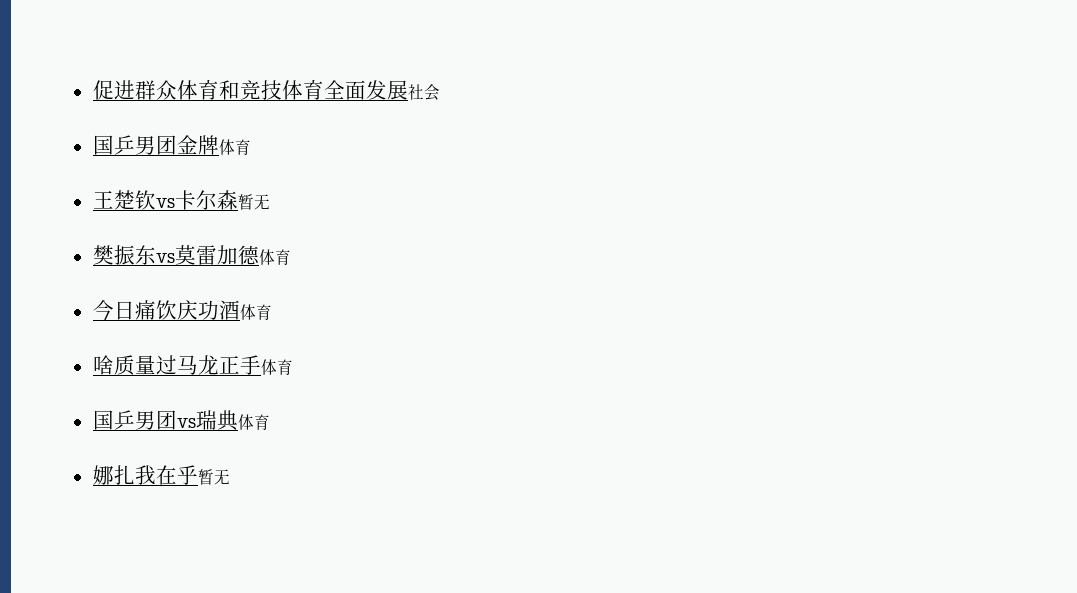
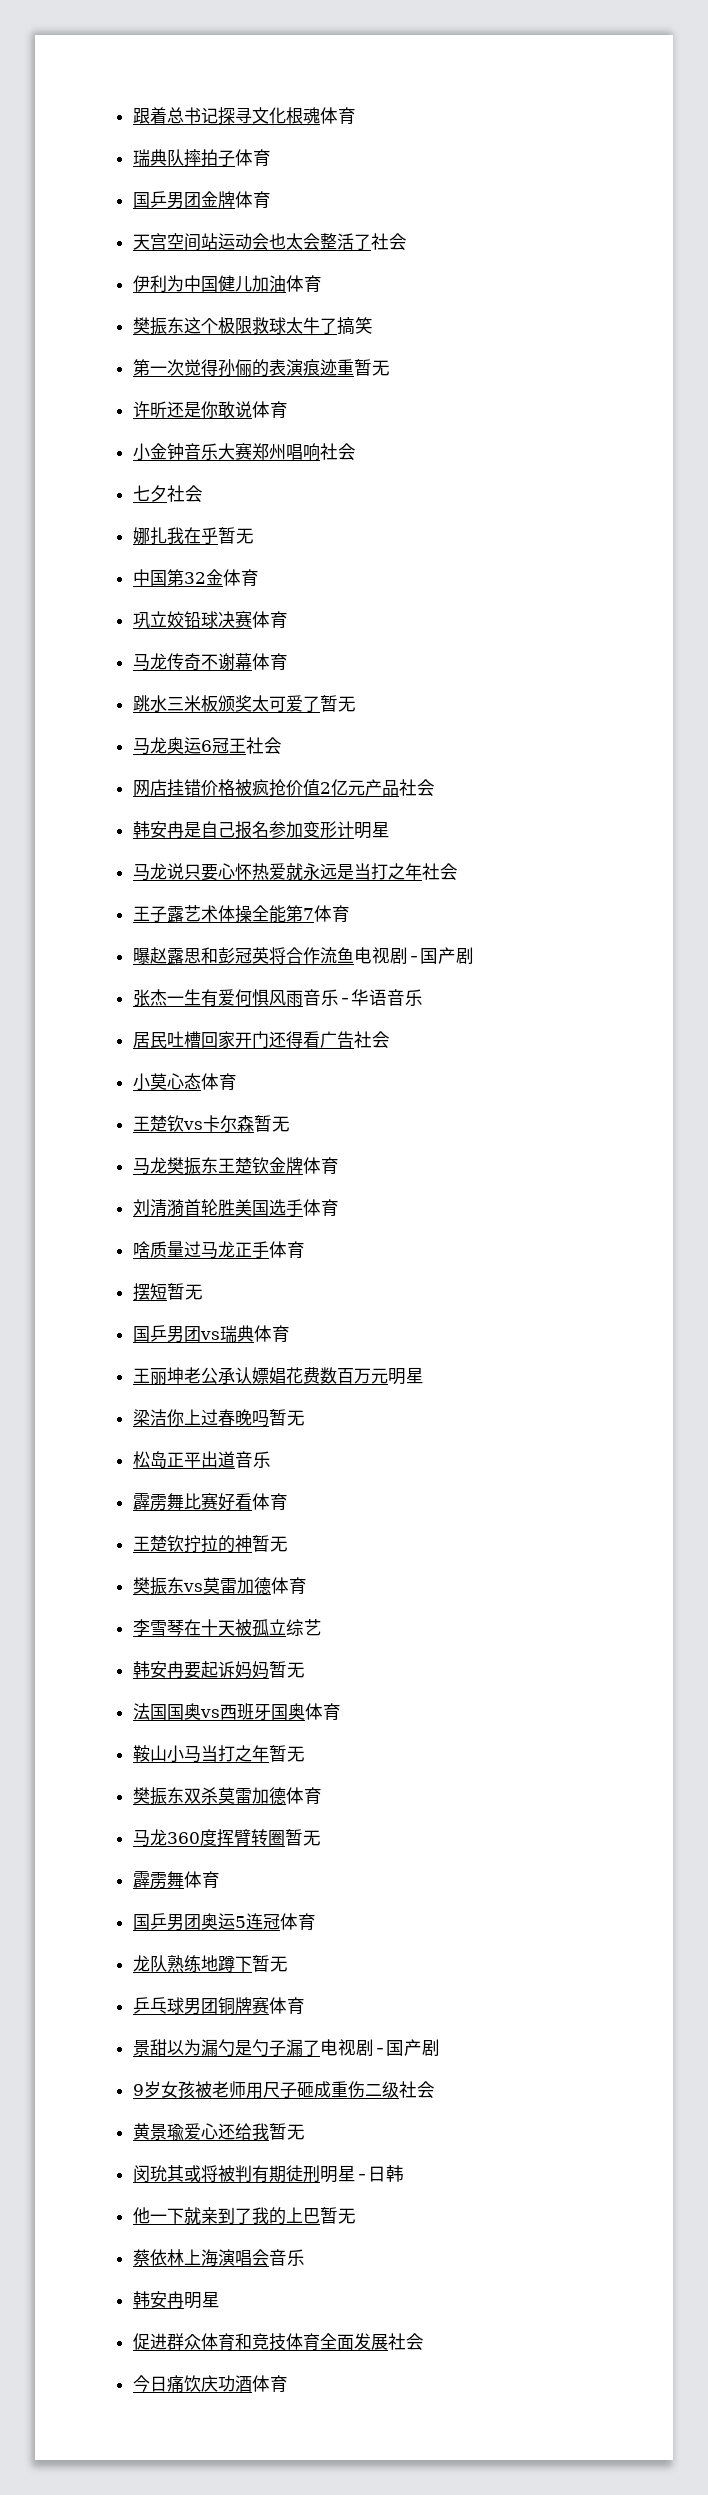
+ 跟着总书记探寻文化根魂体育
+ 瑞典队摔拍子体育
+ 国乒男团金牌体育
+ 天宫空间站运动会也太会整活了社会
+ 伊利为中国健儿加油体育
+ 樊振东这个极限救球太牛了搞笑
+ 第一次觉得孙俪的表演痕迹重暂无
+ 许昕还是你敢说体育
+ 小金钟音乐大赛郑州唱响社会
+ 七夕社会
+ 娜扎我在乎暂无
+ 中国第32金体育
+ 巩立姣铅球决赛体育
+ 马龙传奇不谢幕体育
+ 跳水三米板颁奖太可爱了暂无
+ 马龙奥运6冠王社会
+ 网店挂错价格被疯抢价值2亿元产品社会
+ 韩安冉是自己报名参加变形计明星
+ 马龙说只要心怀热爱就永远是当打之年社会
+ 王子露艺术体操全能第7体育
+ 曝赵露思和彭冠英将合作流鱼电视剧-国产剧
+ 张杰一生有爱何惧风雨音乐-华语音乐
+ 居民吐槽回家开门还得看广告社会
+ 小莫心态体育
+ 王楚钦vs卡尔森暂无
+ 马龙樊振东王楚钦金牌体育
+ 刘清漪首轮胜美国选手体育
+ 啥质量过马龙正手体育
+ 摆短暂无
+ 国乒男团vs瑞典体育
+ 王丽坤老公承认嫖娼花费数百万元明星
+ 梁洁你上过春晚吗暂无
+ 松岛正平出道音乐
+ 霹雳舞比赛好看体育
+ 王楚钦拧拉的神暂无
+ 樊振东vs莫雷加德体育
+ 李雪琴在十天被孤立综艺
+ 韩安冉要起诉妈妈暂无
+ 法国国奥vs西班牙国奥体育
+ 鞍山小马当打之年暂无
+ 樊振东双杀莫雷加德体育
+ 马龙360度挥臂转圈暂无
+ 霹雳舞体育
+ 国乒男团奥运5连冠体育
+ 龙队熟练地蹲下暂无
+ 乒乓球男团铜牌赛体育
+ 景甜以为漏勺是勺子漏了电视剧-国产剧
+ 9岁女孩被老师用尺子砸成重伤二级社会
+ 黄景瑜爱心还给我暂无
+ 闵玧其或将被判有期徒刑明星-日韩
+ 他一下就亲到了我的上巴暂无
+ 蔡依林上海演唱会音乐
+ 韩安冉明星
- 国乒男团金牌体育
- 王楚钦vs卡尔森暂无
- 樊振东vs莫雷加德体育
- 啥质量过马龙正手体育
- 国乒男团vs瑞典体育
- 娜扎我在乎暂无

